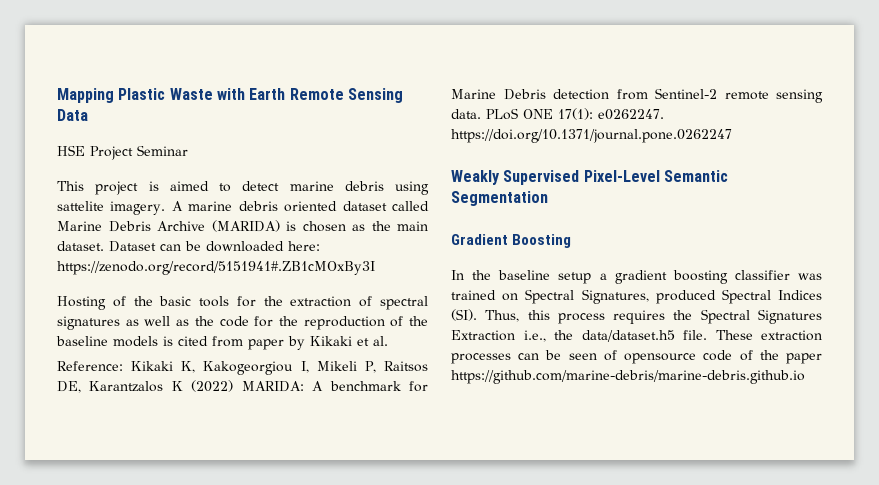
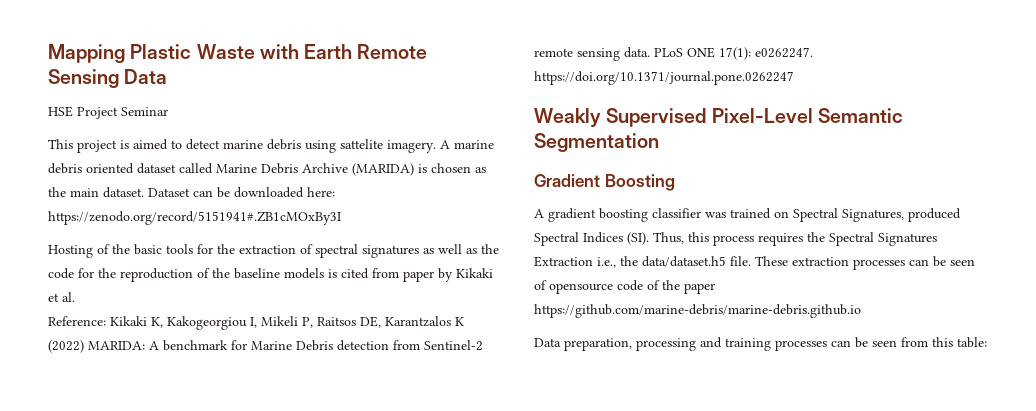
- In the baseline setup a gradient boosting classifier was trained on Spectral Signatures, produced Spectral Indices (SI). Thus, this process requires the Spectral Signatures Extraction i.e., the data/dataset.h5 file.
+ A gradient boosting classifier was trained on Spectral Signatures, produced Spectral Indices (SI). Thus, this process requires the Spectral Signatures Extraction i.e., the data/dataset.h5 file.
+ Data preparation, processing and training processes can be seen from this table:

